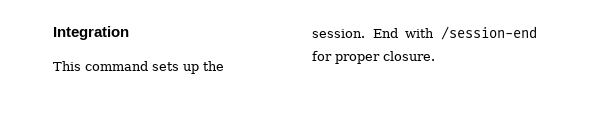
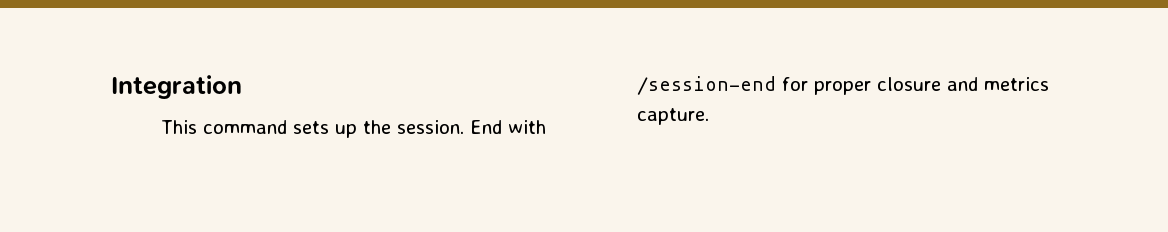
- End with /session-end for proper closure.
+ End with /session-end for proper closure and metrics capture.

